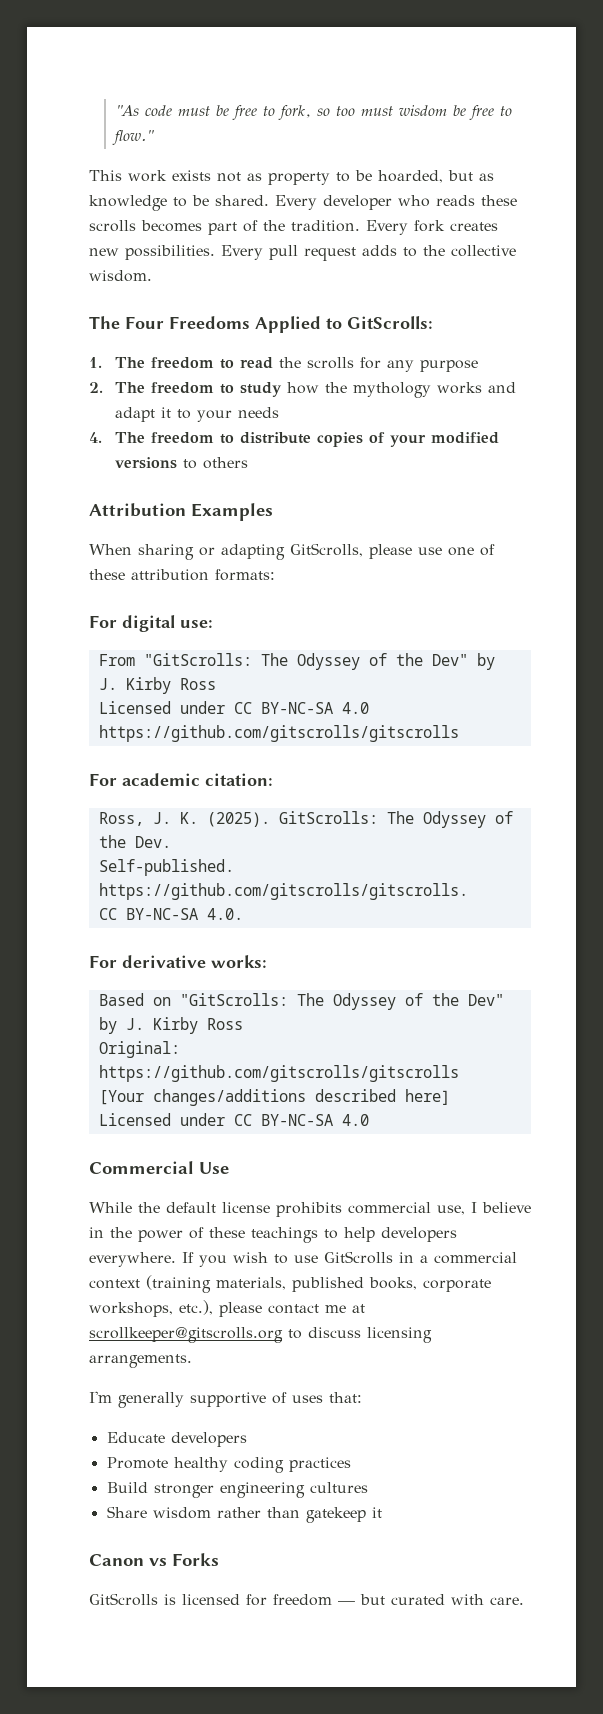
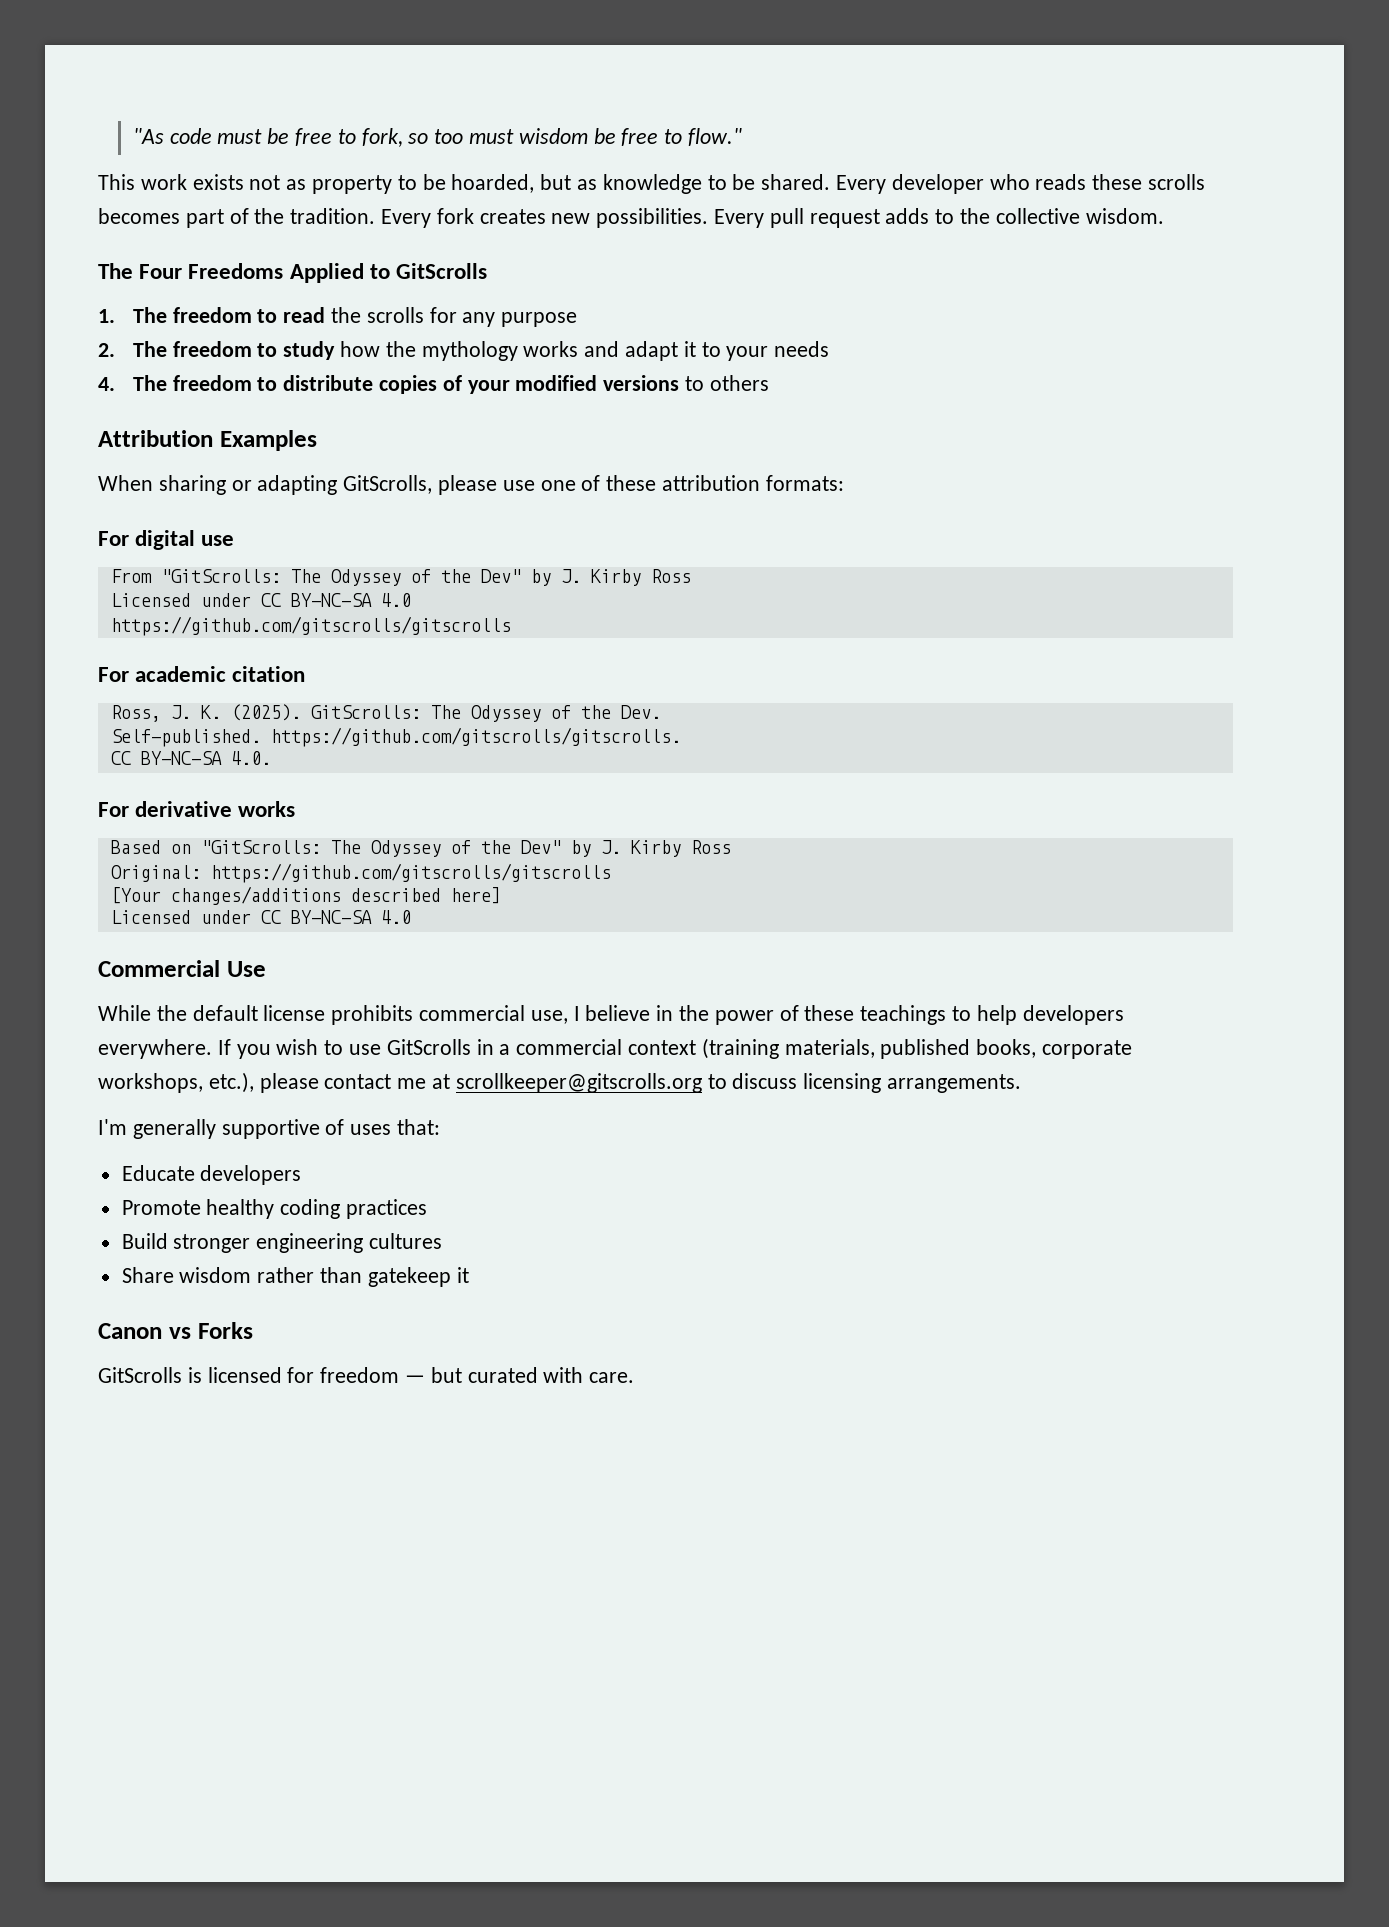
- The Four Freedoms Applied to GitScrolls:
+ The Four Freedoms Applied to GitScrolls
- For digital use:
+ For digital use
- For academic citation:
+ For academic citation
- For derivative works:
+ For derivative works

